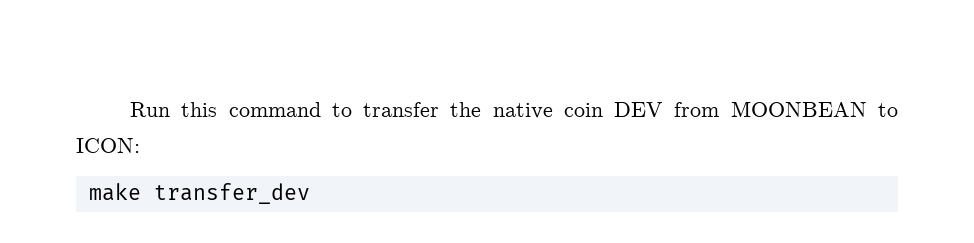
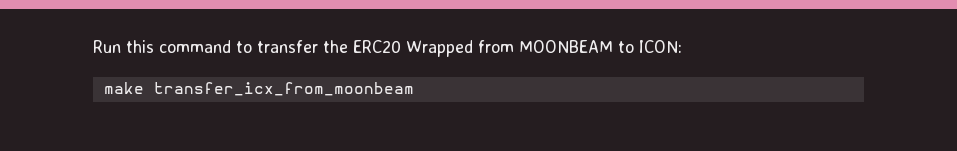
- Run this command to transfer the native coin DEV from MOONBEAN to ICON:
+ Run this command to transfer the ERC20 Wrapped from MOONBEAM to ICON:
- make transfer_dev
+ make transfer_icx_from_moonbeam

